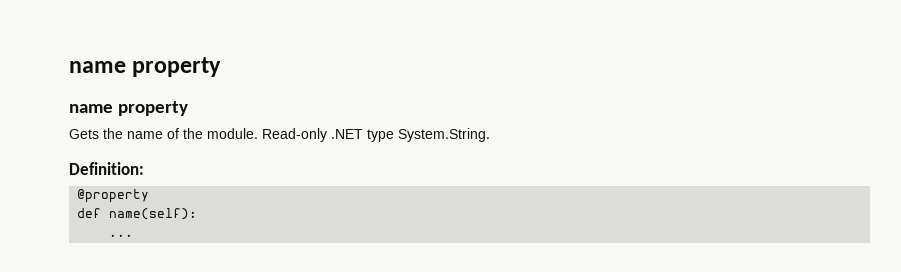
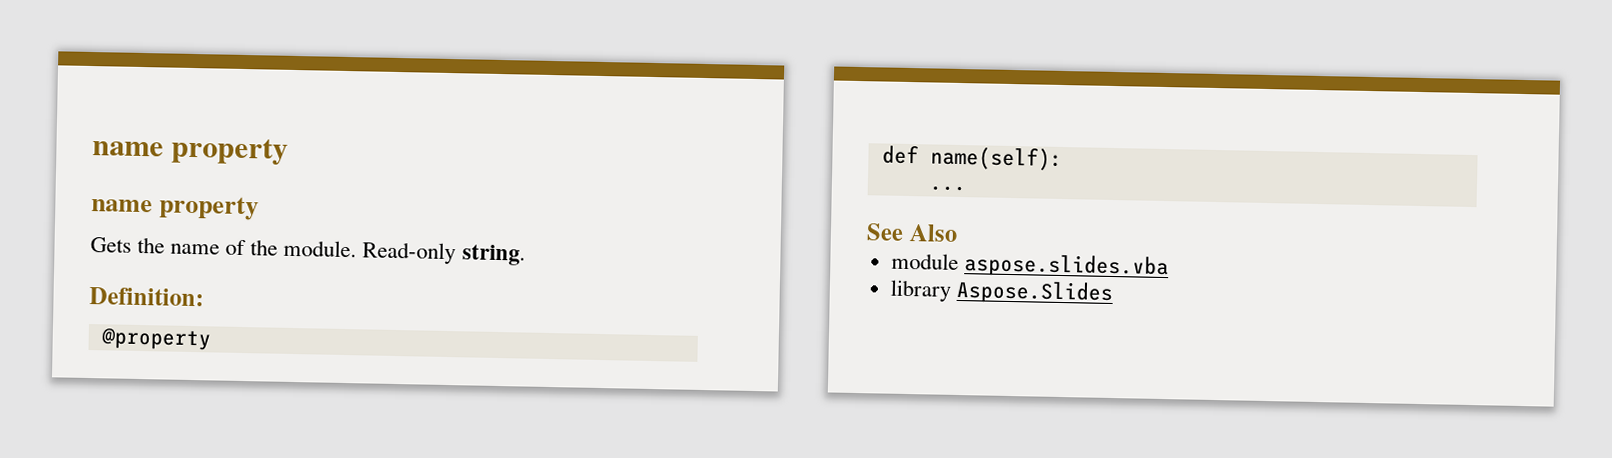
- Read-only .NET type System.String.
+ Read-only string.
+ See Also
+ module aspose.slides.vba
+ library Aspose.Slides

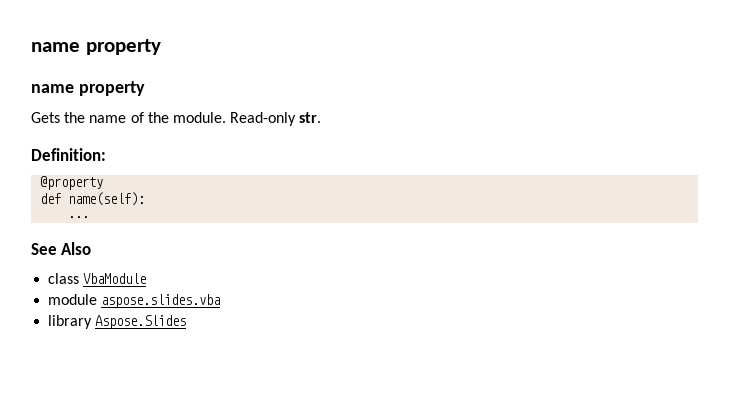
- Read-only string.
+ Read-only str.
+ class VbaModule

